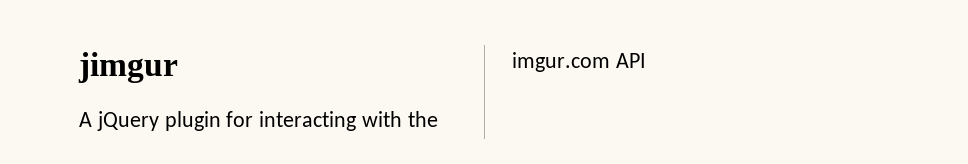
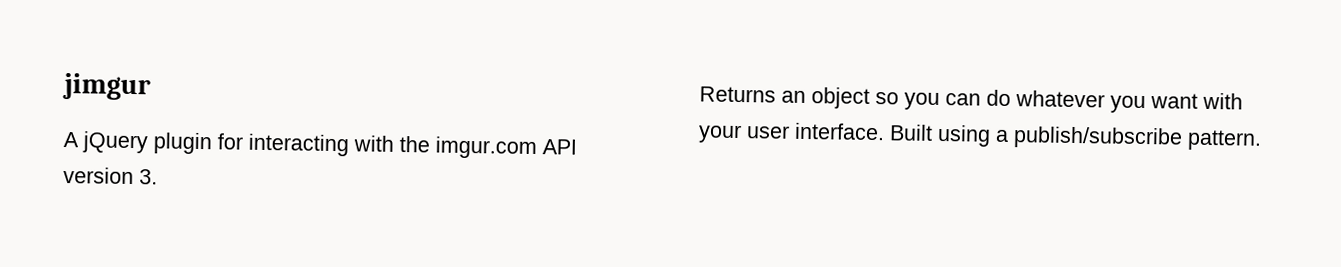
- A jQuery plugin for interacting with the imgur.com API
+ A jQuery plugin for interacting with the imgur.com API version 3.
+ Returns an object so you can do whatever you want with your user interface. Built using a publish/subscribe pattern.

